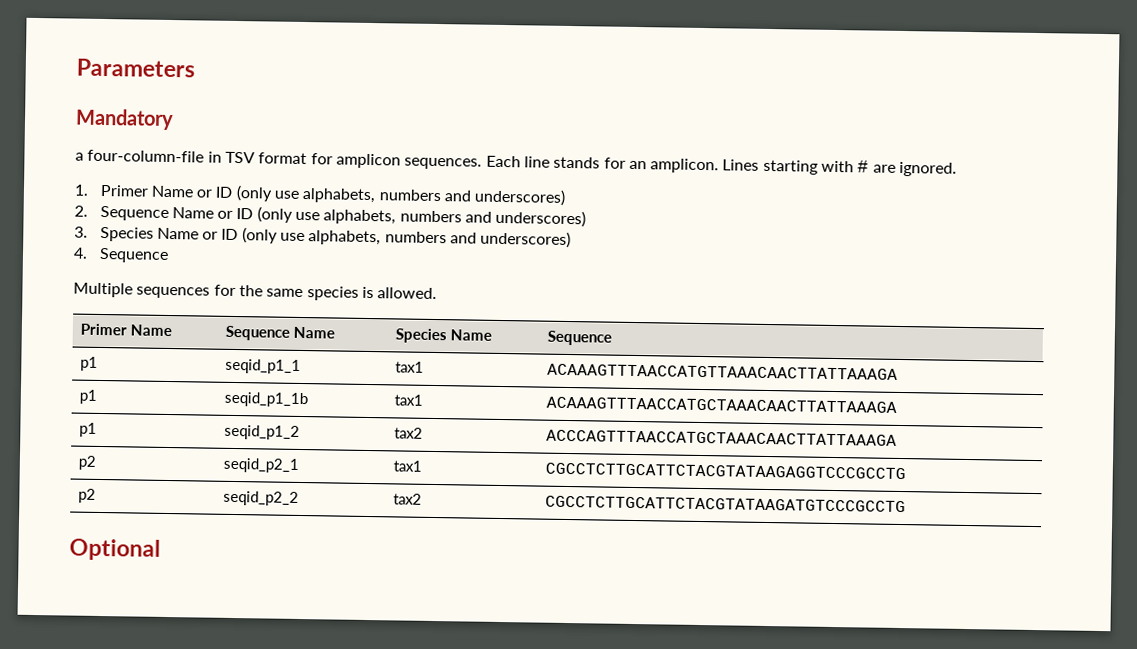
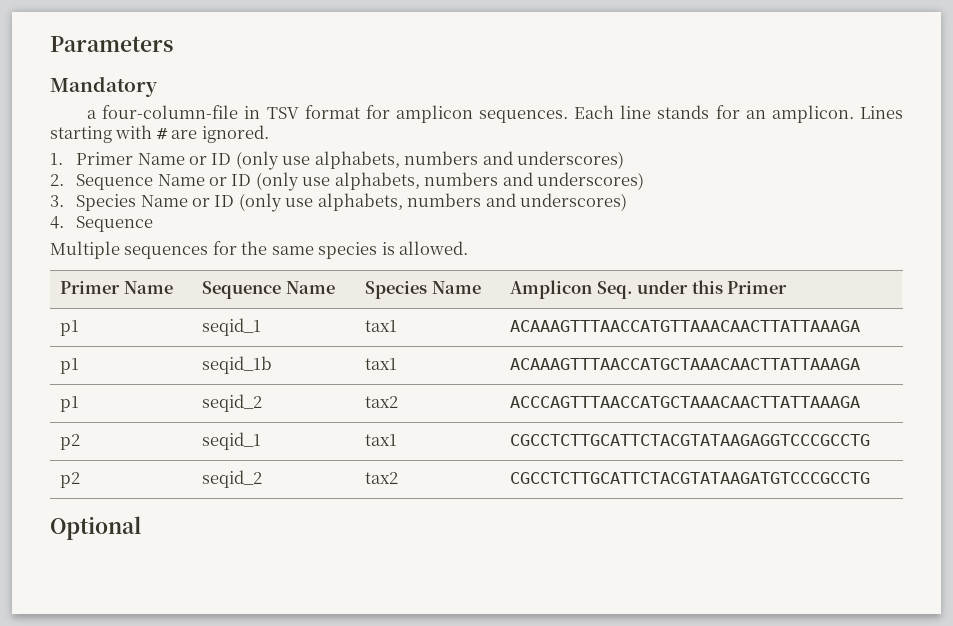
- Primer Name | Sequence Name | Species Name | Sequence
- p1 | seqid_p1_1 | tax1 | ACAAAGTTTAACCATGTTAAACAACTTATTAAAGA
+ Primer Name | Sequence Name | Species Name | Amplicon Seq. under this Primer
+ p1 | seqid_1 | tax1 | ACAAAGTTTAACCATGTTAAACAACTTATTAAAGA
- p1 | seqid_p1_1b | tax1 | ACAAAGTTTAACCATGCTAAACAACTTATTAAAGA
+ p1 | seqid_1b | tax1 | ACAAAGTTTAACCATGCTAAACAACTTATTAAAGA
- p1 | seqid_p1_2 | tax2 | ACCCAGTTTAACCATGCTAAACAACTTATTAAAGA
+ p1 | seqid_2 | tax2 | ACCCAGTTTAACCATGCTAAACAACTTATTAAAGA
- p2 | seqid_p2_1 | tax1 | CGCCTCTTGCATTCTACGTATAAGAGGTCCCGCCTG
+ p2 | seqid_1 | tax1 | CGCCTCTTGCATTCTACGTATAAGAGGTCCCGCCTG
- p2 | seqid_p2_2 | tax2 | CGCCTCTTGCATTCTACGTATAAGATGTCCCGCCTG
+ p2 | seqid_2 | tax2 | CGCCTCTTGCATTCTACGTATAAGATGTCCCGCCTG

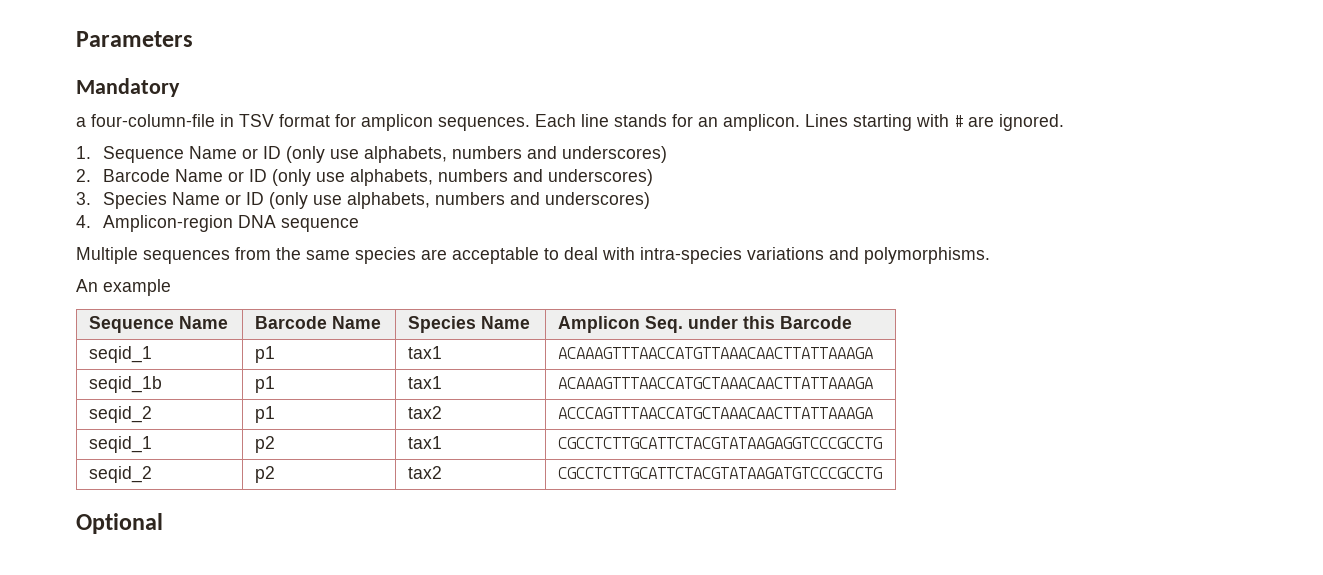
- 1. Primer Name or ID (only use alphabets, numbers and underscores)
+ 1. Sequence Name or ID (only use alphabets, numbers and underscores)
- 2. Sequence Name or ID (only use alphabets, numbers and underscores)
+ 2. Barcode Name or ID (only use alphabets, numbers and underscores)
- 4. Sequence
+ 4. Amplicon-region DNA sequence
- Multiple sequences for the same species is allowed.
- Primer Name | Sequence Name | Species Name | Amplicon Seq. under this Primer
- p1 | seqid_1 | tax1 | ACAAAGTTTAACCATGTTAAACAACTTATTAAAGA
+ Multiple sequences from the same species are acceptable to deal with intra-species variations and polymorphisms.
+ An example
+ Sequence Name | Barcode Name | Species Name | Amplicon Seq. under this Barcode
+ seqid_1 | p1 | tax1 | ACAAAGTTTAACCATGTTAAACAACTTATTAAAGA
- p1 | seqid_1b | tax1 | ACAAAGTTTAACCATGCTAAACAACTTATTAAAGA
+ seqid_1b | p1 | tax1 | ACAAAGTTTAACCATGCTAAACAACTTATTAAAGA
- p1 | seqid_2 | tax2 | ACCCAGTTTAACCATGCTAAACAACTTATTAAAGA
+ seqid_2 | p1 | tax2 | ACCCAGTTTAACCATGCTAAACAACTTATTAAAGA
- p2 | seqid_1 | tax1 | CGCCTCTTGCATTCTACGTATAAGAGGTCCCGCCTG
+ seqid_1 | p2 | tax1 | CGCCTCTTGCATTCTACGTATAAGAGGTCCCGCCTG
- p2 | seqid_2 | tax2 | CGCCTCTTGCATTCTACGTATAAGATGTCCCGCCTG
+ seqid_2 | p2 | tax2 | CGCCTCTTGCATTCTACGTATAAGATGTCCCGCCTG

